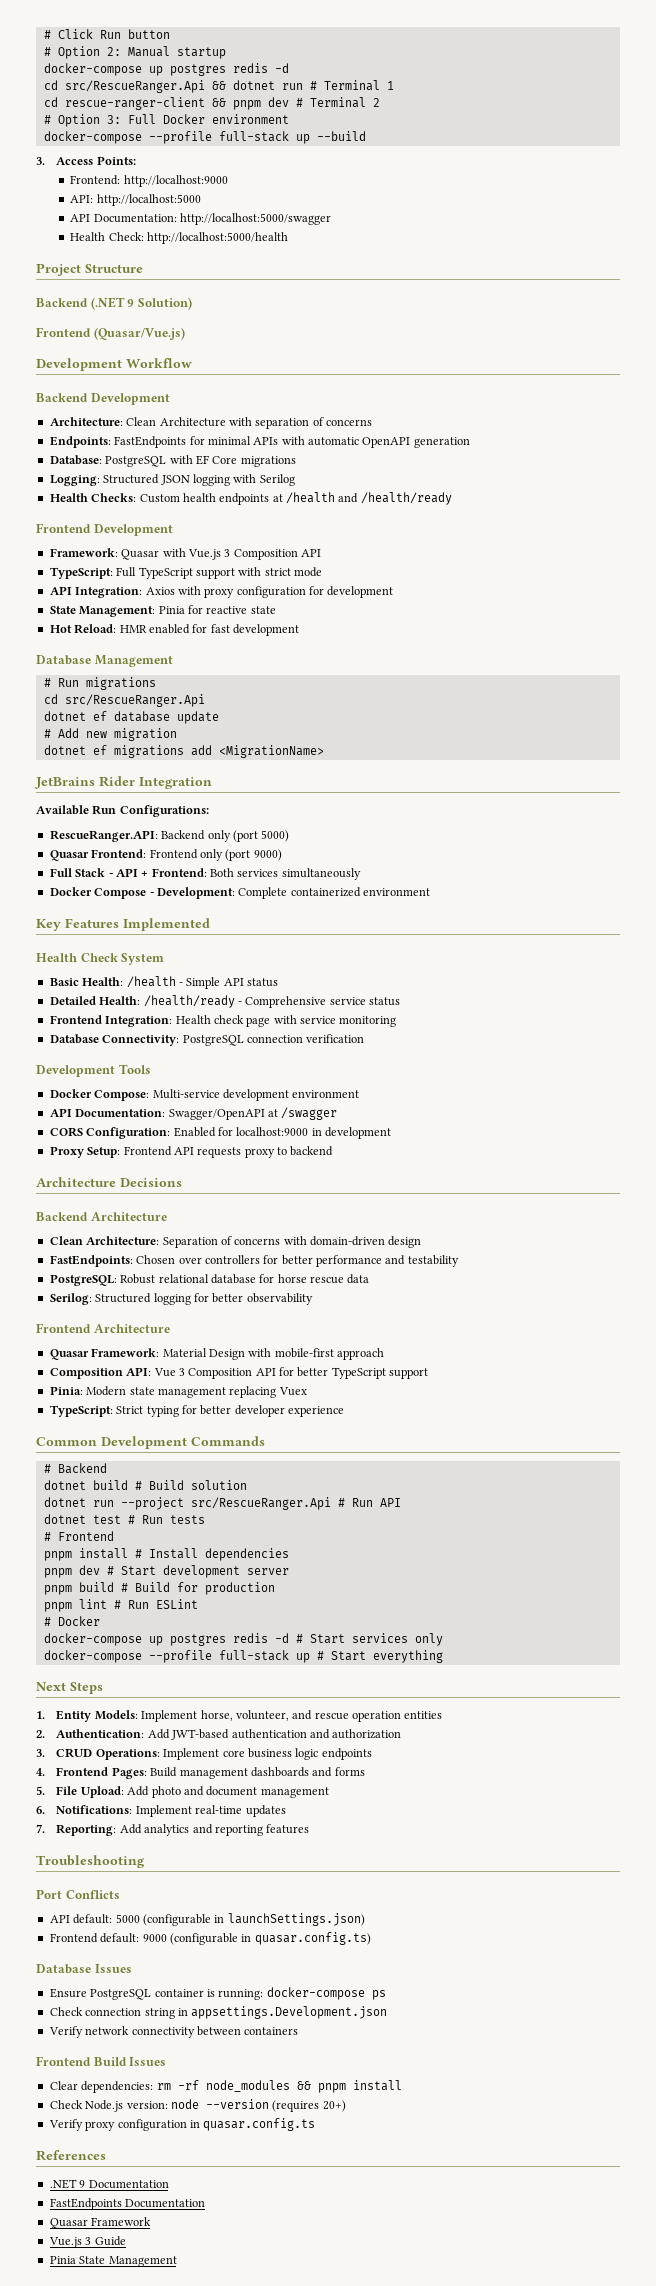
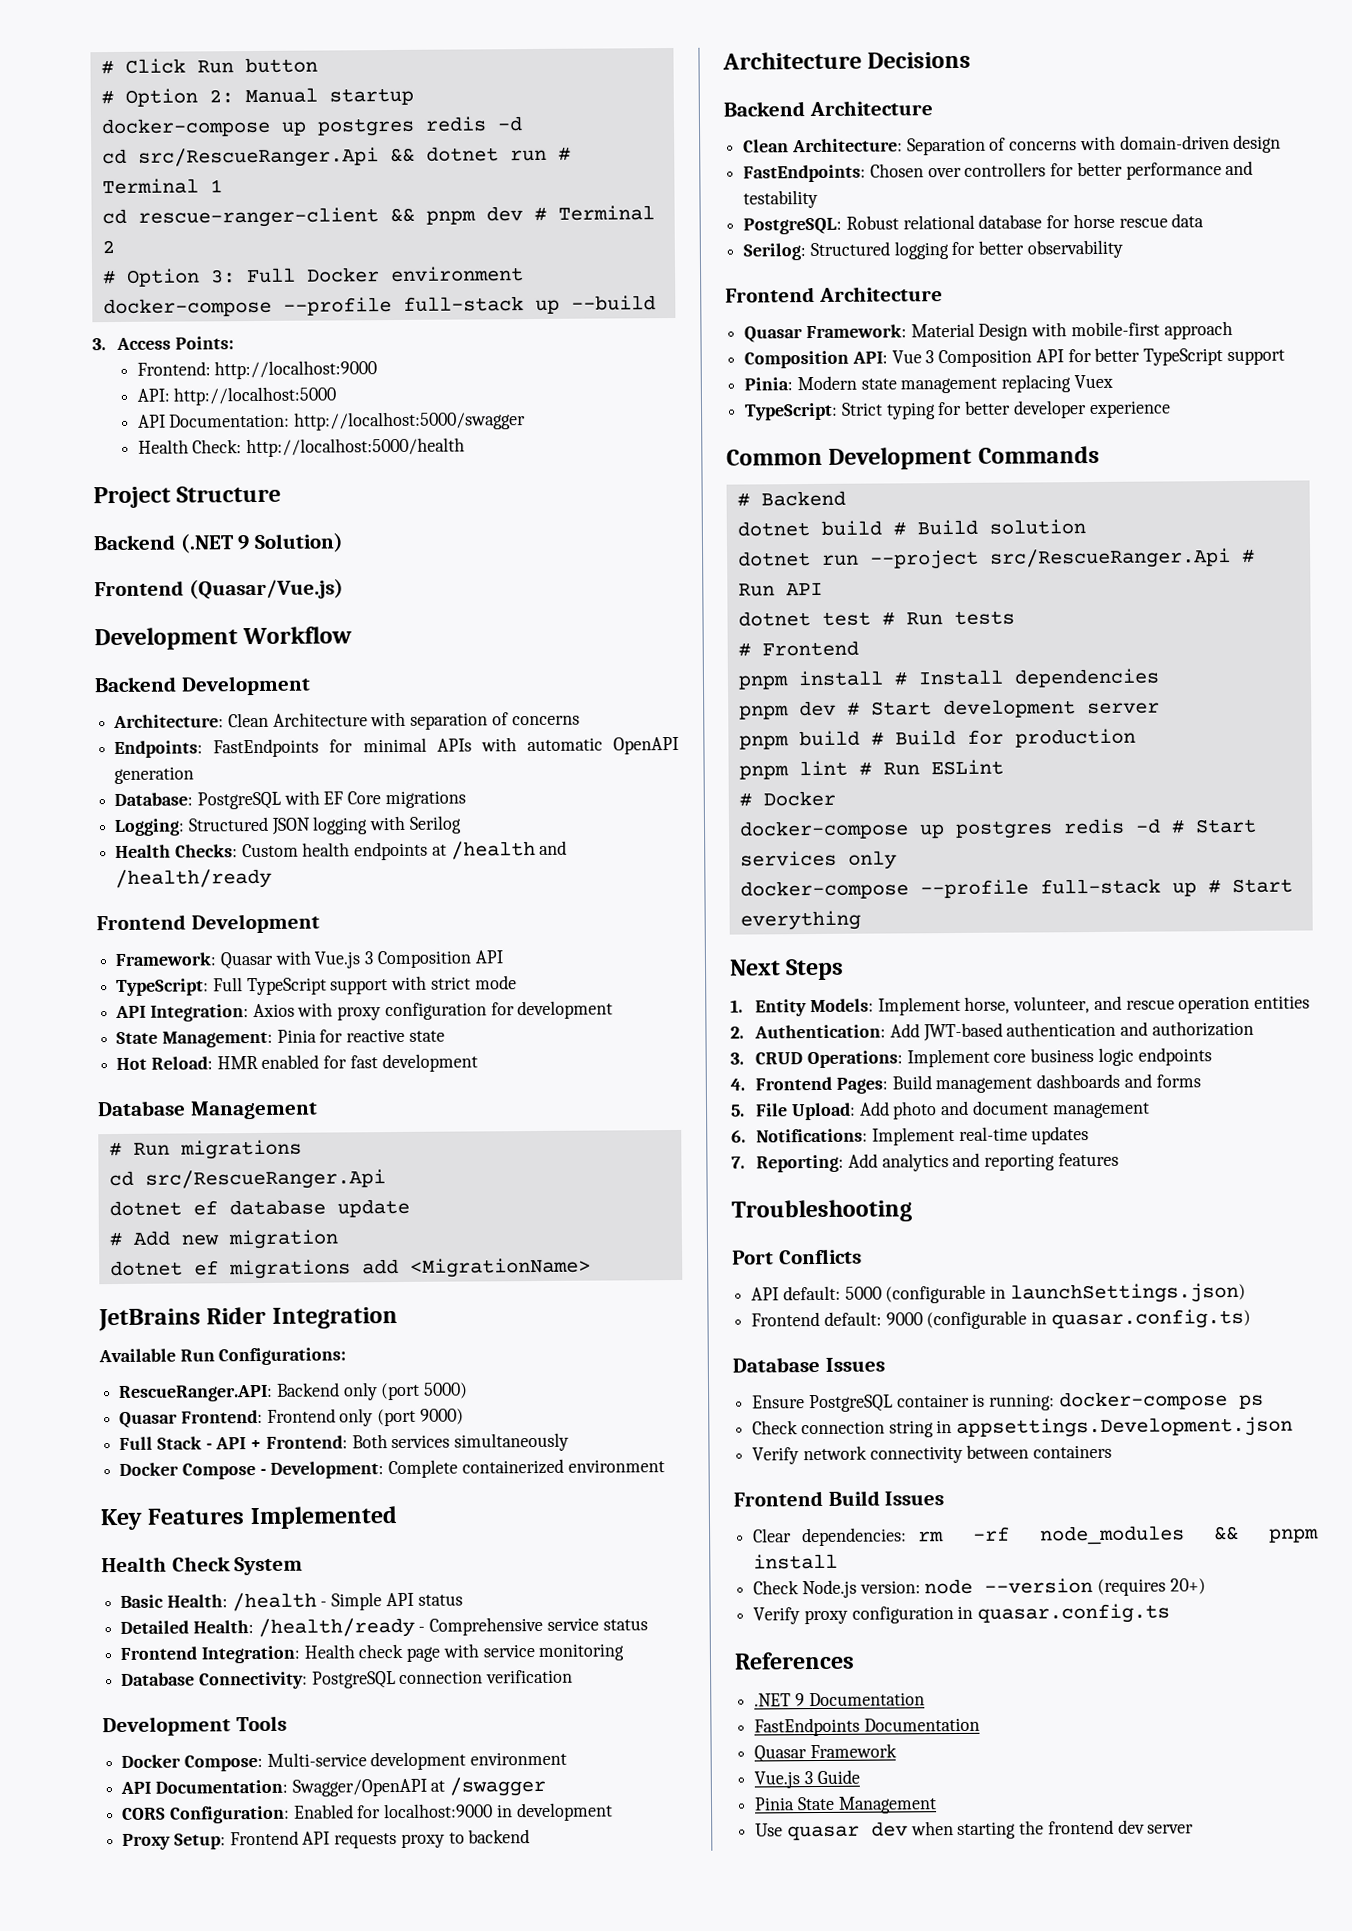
+ Use quasar dev when starting the frontend dev server

